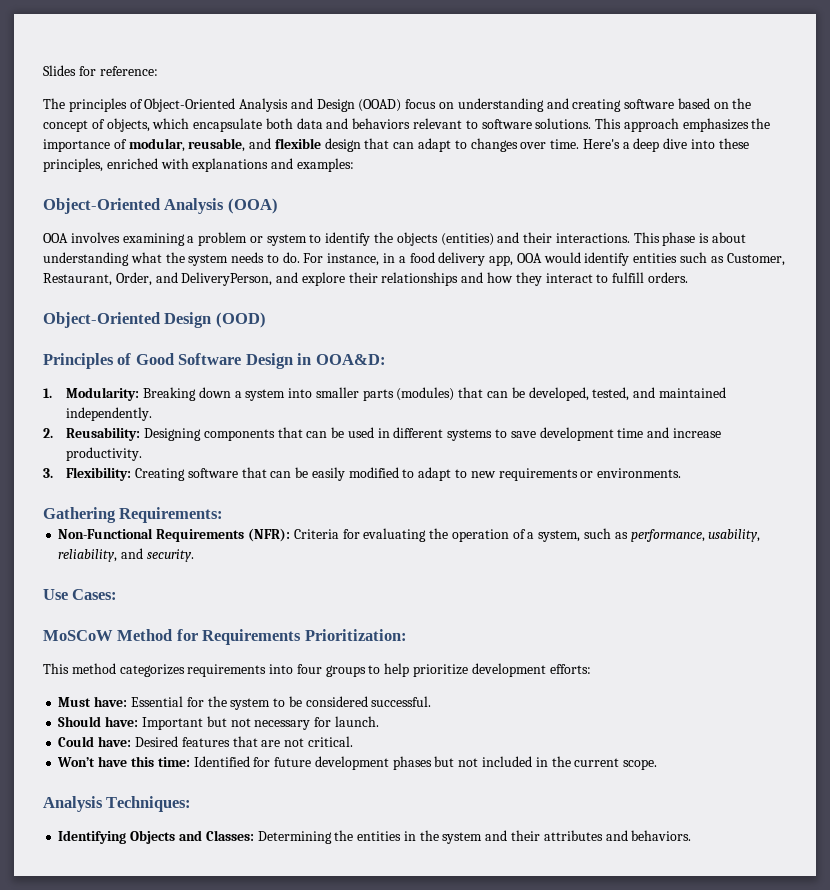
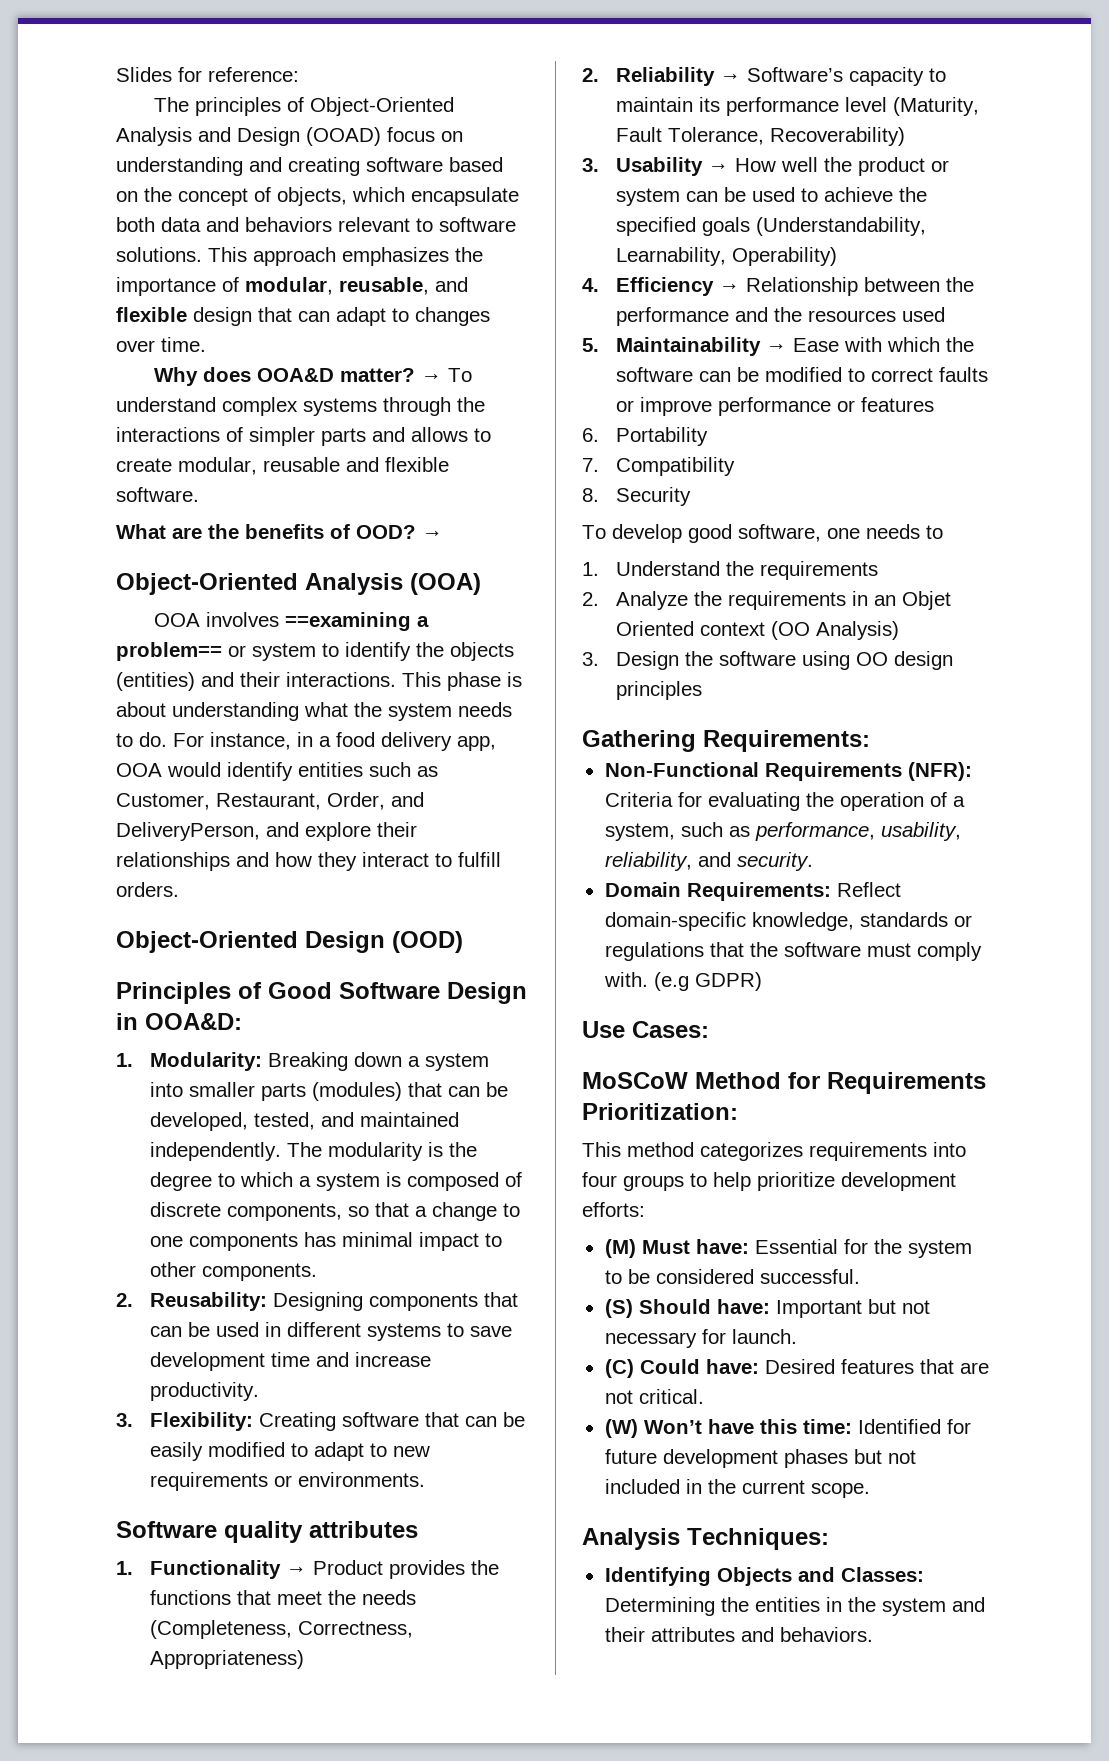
- This approach emphasizes the importance of modular, reusable, and flexible design that can adapt to changes over time. Here's a deep dive into these principles, enriched with explanations and examples:
+ This approach emphasizes the importance of modular, reusable, and flexible design that can adapt to changes over time.
+ Why does OOA&D matter? → To understand complex systems through the interactions of simpler parts and allows to create modular, reusable and flexible software.
+ What are the benefits of OOD? →
- OOA involves examining a problem or system to identify the objects (entities) and their interactions.
+ OOA involves ==examining a problem== or system to identify the objects (entities) and their interactions.
+ The modularity is the degree to which a system is composed of discrete components, so that a change to one components has minimal impact to other components.
+ Software quality attributes
+ 1. Functionality → Product provides the functions that meet the needs (Completeness, Correctness, Appropriateness)
+ 2. Reliability → Software’s capacity to maintain its performance level (Maturity, Fault Tolerance, Recoverability)
+ 3. Usability → How well the product or system can be used to achieve the specified goals (Understandability, Learnability, Operability)
+ 4. Efficiency → Relationship between the performance and the resources used
+ 5. Maintainability → Ease with which the software can be modified to correct faults or improve performance or features
+ 6. Portability
+ 7. Compatibility
+ 8. Security
+ To develop good software, one needs to
+ 1. Understand the requirements
+ 2. Analyze the requirements in an Objet Oriented context (OO Analysis)
+ 3. Design the software using OO design principles
+ Domain Requirements: Reflect domain-specific knowledge, standards or regulations that the software must comply with. (e.g GDPR)
- Must have: Essential for the system to be considered successful.
+ (M) Must have: Essential for the system to be considered successful.
- Should have: Important but not necessary for launch.
+ (S) Should have: Important but not necessary for launch.
- Could have: Desired features that are not critical.
+ (C) Could have: Desired features that are not critical.
- Won’t have this time: Identified for future development phases but not included in the current scope.
+ (W) Won’t have this time: Identified for future development phases but not included in the current scope.

